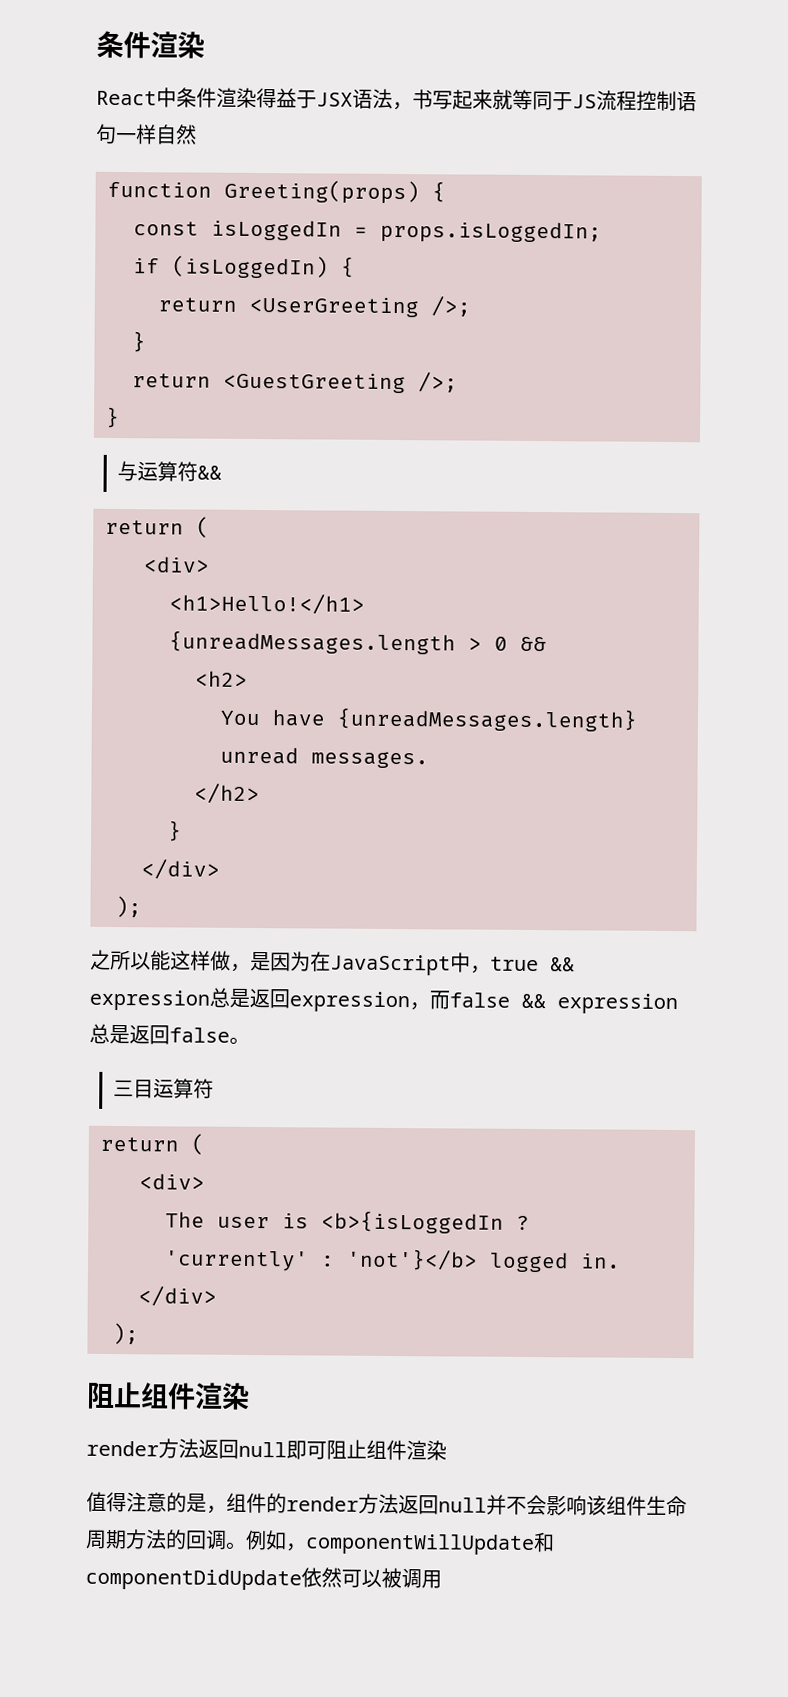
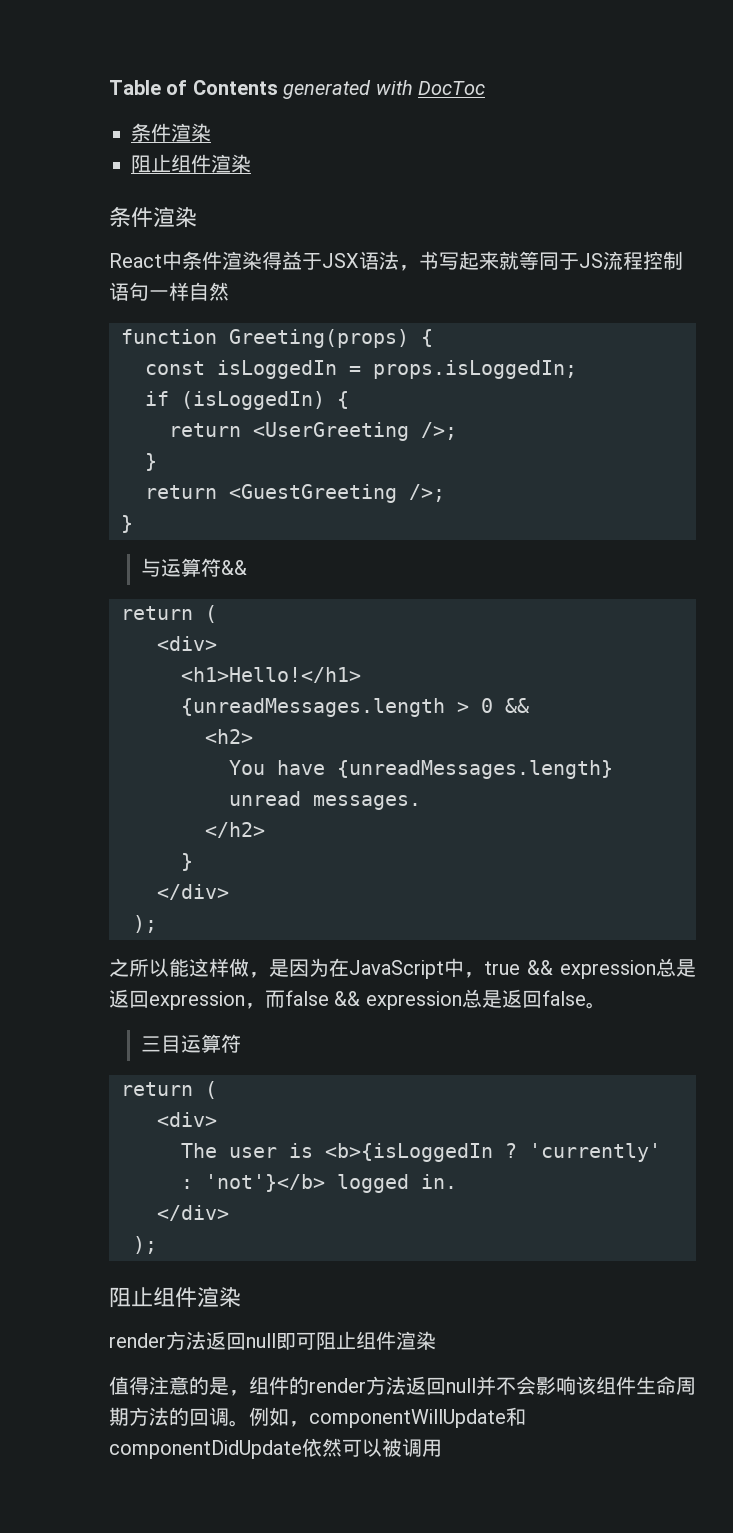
+ Table of Contents generated with DocToc
+ 条件渲染
+ 阻止组件渲染

